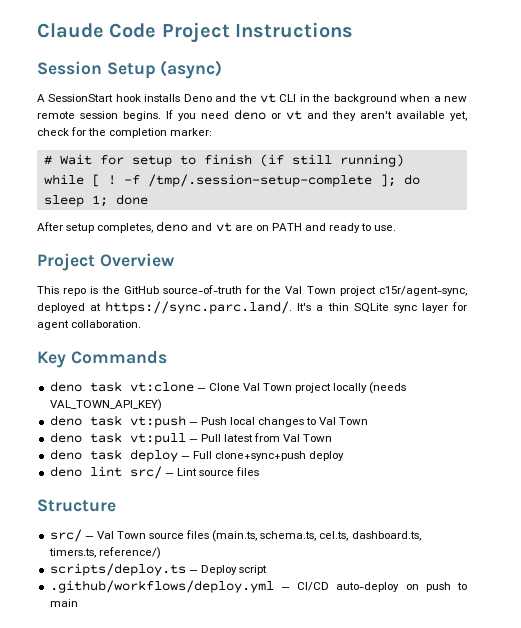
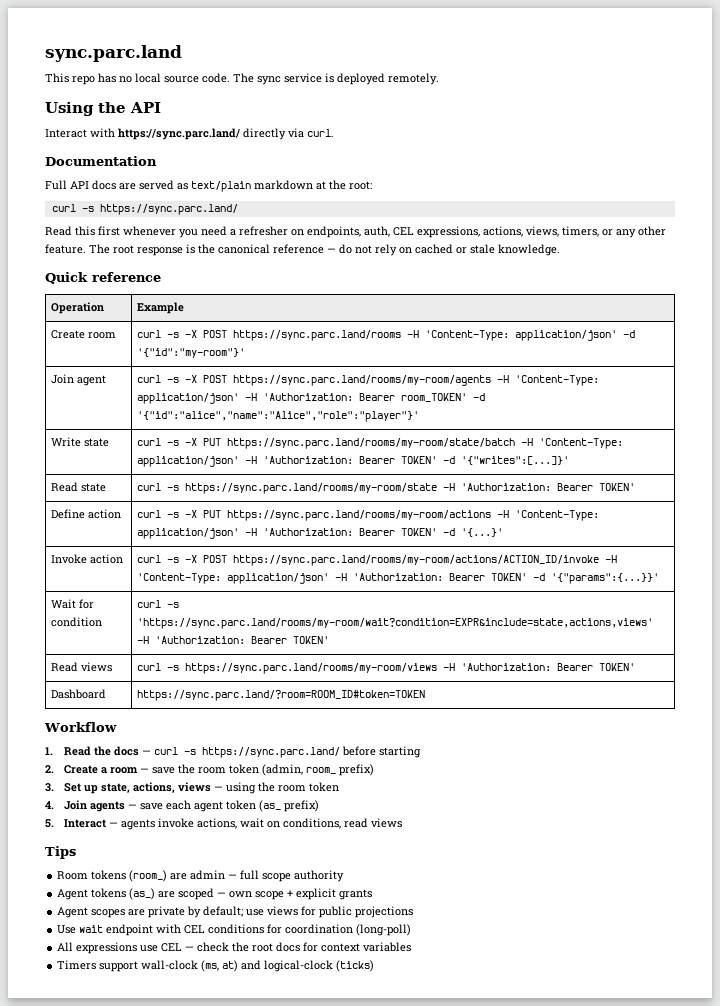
- Claude Code Project Instructions
- Session Setup (async)
- A SessionStart hook installs Deno and the vt CLI in the background when a new remote session begins. If you need deno or vt and they aren't available yet, check for the completion marker:
- # Wait for setup to finish (if still running)
- while [ ! -f /tmp/.session-setup-complete ]; do sleep 1; done
- After setup completes, deno and vt are on PATH and ready to use.
- Project Overview
- This repo is the GitHub source-of-truth for the Val Town project c15r/agent-sync, deployed at https://sync.parc.land/. It's a thin SQLite sync layer for agent collaboration.
- Key Commands
- deno task vt:clone — Clone Val Town project locally (needs VAL_TOWN_API_KEY)
- deno task vt:push — Push local changes to Val Town
- deno task vt:pull — Pull latest from Val Town
- deno task deploy — Full clone+sync+push deploy
- deno lint src/ — Lint source files
- Structure
- src/ — Val Town source files (main.ts, schema.ts, cel.ts, dashboard.ts, timers.ts, reference/)
- scripts/deploy.ts — Deploy script
- .github/workflows/deploy.yml — CI/CD auto-deploy on push to main
+ sync.parc.land
+ This repo has no local source code. The sync service is deployed remotely.
+ Using the API
+ Interact with https://sync.parc.land/ directly via curl.
+ Documentation
+ Full API docs are served as text/plain markdown at the root:
+ curl -s https://sync.parc.land/
+ Read this first whenever you need a refresher on endpoints, auth, CEL expressions, actions, views, timers, or any other feature. The root response is the canonical reference — do not rely on cached or stale knowledge.
+ Quick reference
+ Operation | Example
+ Create room | curl -s -X POST https://sync.parc.land/rooms -H 'Content-Type: application/json' -d '{"id":"my-room"}'
+ Join agent | curl -s -X POST https://sync.parc.land/rooms/my-room/agents -H 'Content-Type: application/json' -H 'Authorization: Bearer room_TOKEN' -d '{"id":"alice","name":"Alice","role":"player"}'
+ Write state | curl -s -X PUT https://sync.parc.land/rooms/my-room/state/batch -H 'Content-Type: application/json' -H 'Authorization: Bearer TOKEN' -d '{"writes":[...]}'
+ Read state | curl -s https://sync.parc.land/rooms/my-room/state -H 'Authorization: Bearer TOKEN'
+ Define action | curl -s -X PUT https://sync.parc.land/rooms/my-room/actions -H 'Content-Type: application/json' -H 'Authorization: Bearer TOKEN' -d '{...}'
+ Invoke action | curl -s -X POST https://sync.parc.land/rooms/my-room/actions/ACTION_ID/invoke -H 'Content-Type: application/json' -H 'Authorization: Bearer TOKEN' -d '{"params":{...}}'
+ Wait for condition | curl -s 'https://sync.parc.land/rooms/my-room/wait?condition=EXPR&include=state,actions,views' -H 'Authorization: Bearer TOKEN'
+ Read views | curl -s https://sync.parc.land/rooms/my-room/views -H 'Authorization: Bearer TOKEN'
+ Dashboard | https://sync.parc.land/?room=ROOM_ID#token=TOKEN
+ Workflow
+ 1. Read the docs — curl -s https://sync.parc.land/ before starting
+ 2. Create a room — save the room token (admin, room_ prefix)
+ 3. Set up state, actions, views — using the room token
+ 4. Join agents — save each agent token (as_ prefix)
+ 5. Interact — agents invoke actions, wait on conditions, read views
+ Tips
+ Room tokens (room_) are admin — full scope authority
+ Agent tokens (as_) are scoped — own scope + explicit grants
+ Agent scopes are private by default; use views for public projections
+ Use wait endpoint with CEL conditions for coordination (long-poll)
+ All expressions use CEL — check the root docs for context variables
+ Timers support wall-clock (ms, at) and logical-clock (ticks)

